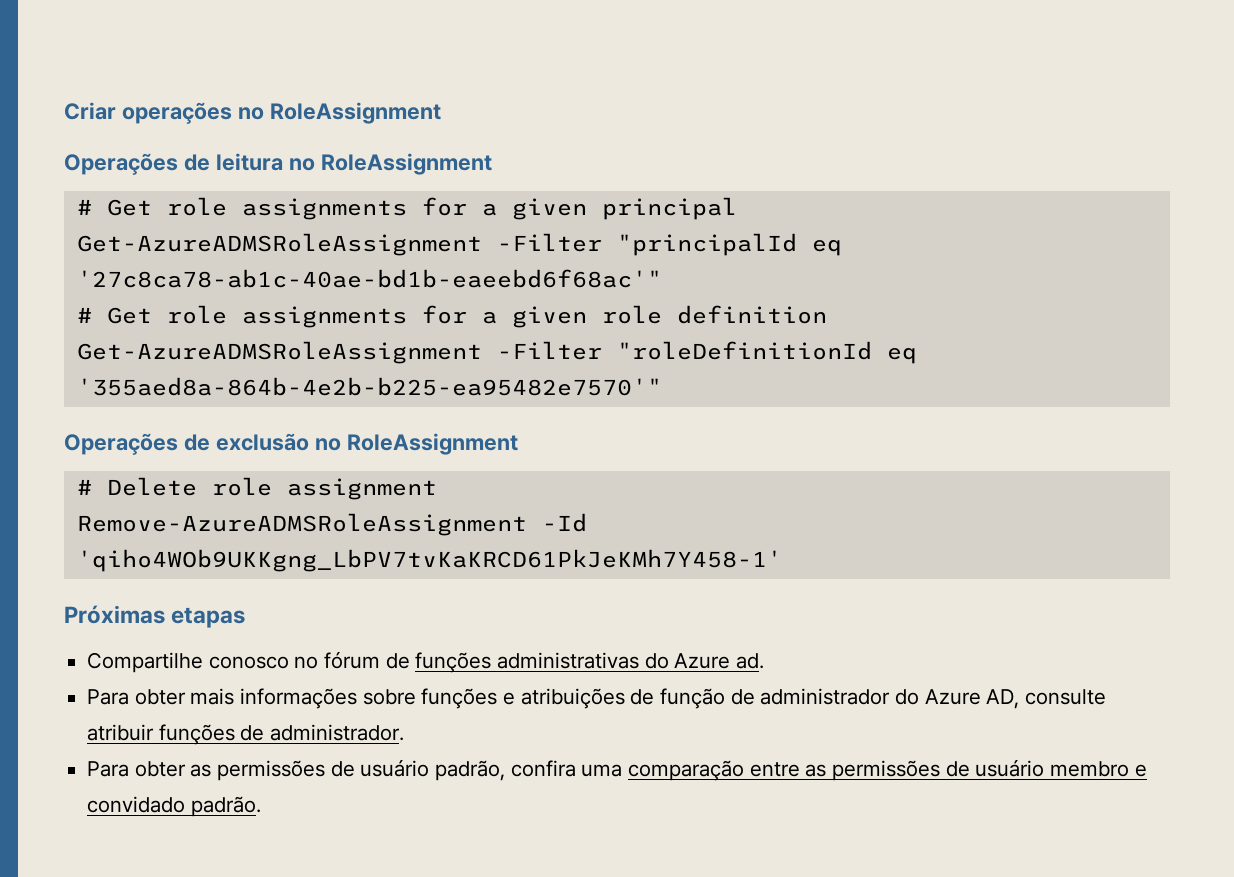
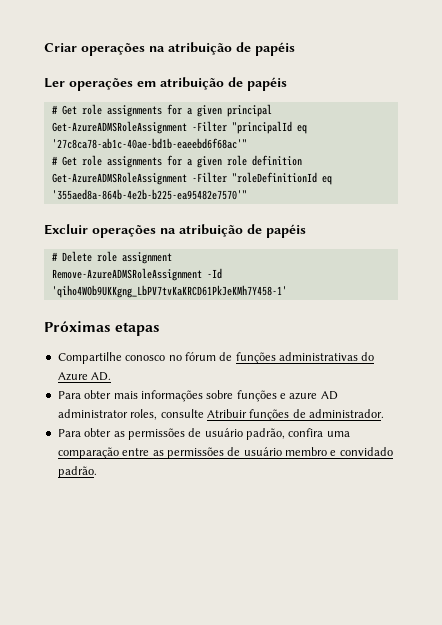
- Criar operações no RoleAssignment
- Operações de leitura no RoleAssignment
+ Criar operações na atribuição de papéis
+ Ler operações em atribuição de papéis
- Operações de exclusão no RoleAssignment
+ Excluir operações na atribuição de papéis
- Compartilhe conosco no fórum de funções administrativas do Azure ad.
+ Compartilhe conosco no fórum de funções administrativas do Azure AD.
- Para obter mais informações sobre funções e atribuições de função de administrador do Azure AD, consulte atribuir funções de administrador.
+ Para obter mais informações sobre funções e azure AD administrator roles, consulte Atribuir funções de administrador.

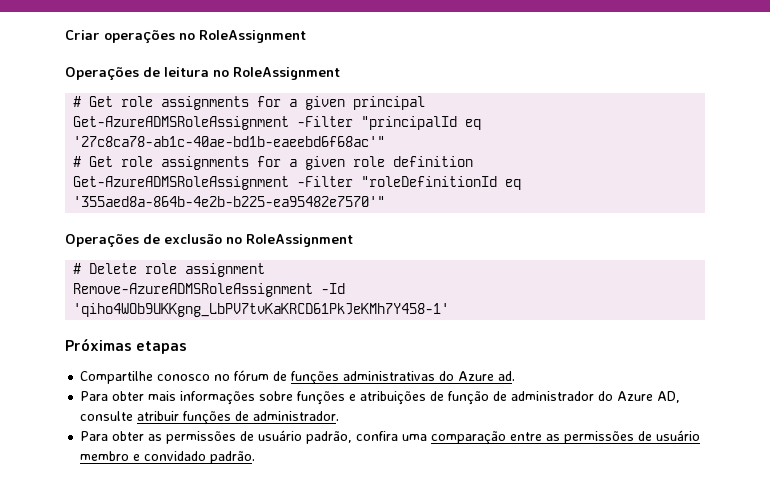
- Criar operações na atribuição de papéis
- Ler operações em atribuição de papéis
+ Criar operações no RoleAssignment
+ Operações de leitura no RoleAssignment
- Excluir operações na atribuição de papéis
+ Operações de exclusão no RoleAssignment
- Compartilhe conosco no fórum de funções administrativas do Azure AD.
+ Compartilhe conosco no fórum de funções administrativas do Azure ad.
- Para obter mais informações sobre funções e azure AD administrator roles, consulte Atribuir funções de administrador.
+ Para obter mais informações sobre funções e atribuições de função de administrador do Azure AD, consulte atribuir funções de administrador.

